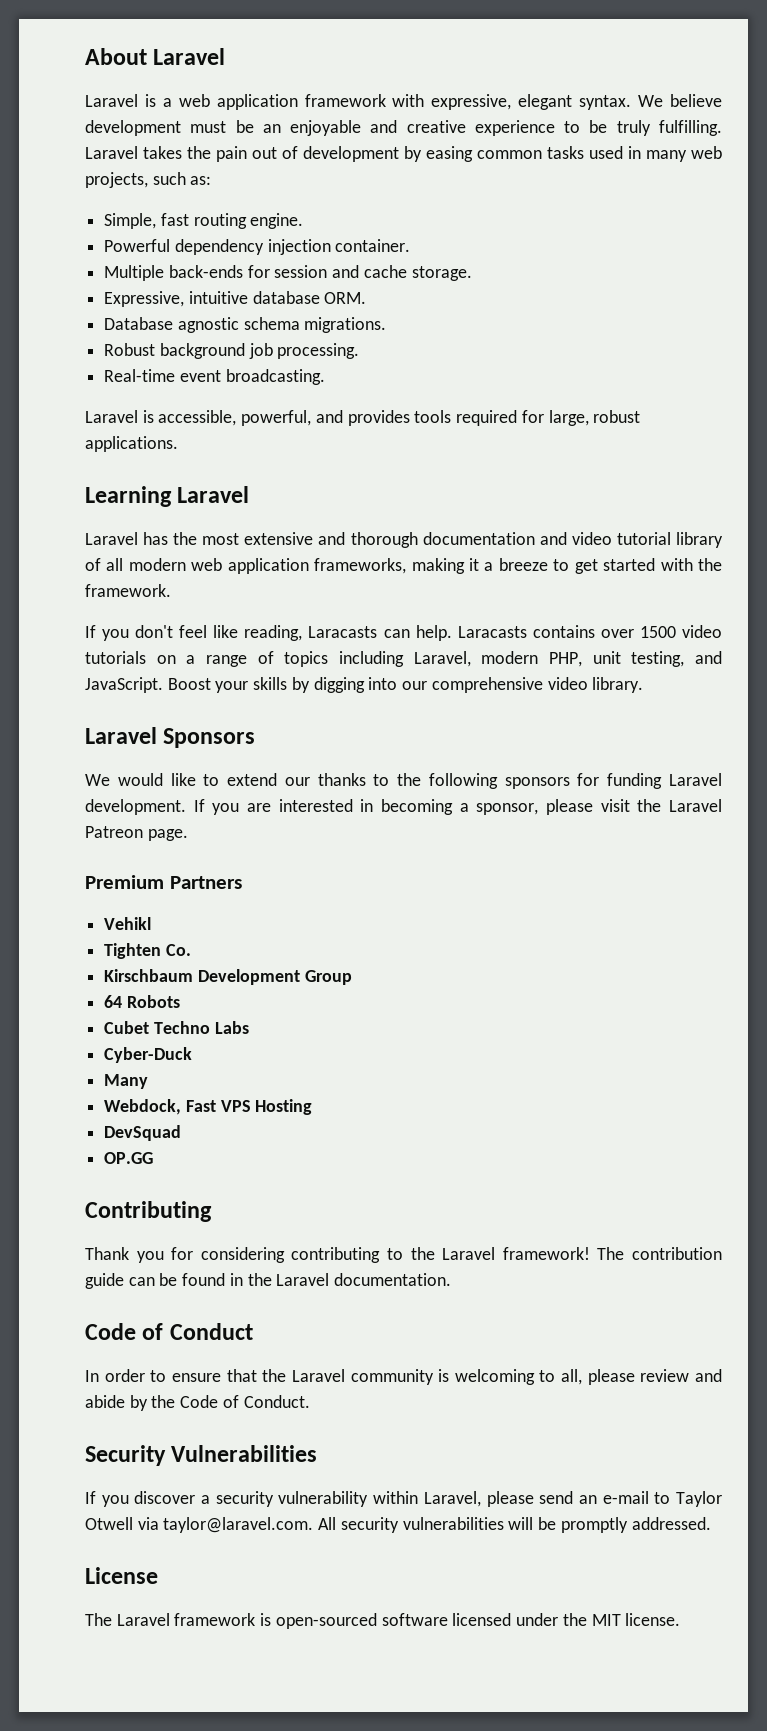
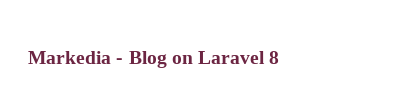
- About Laravel
- Laravel is a web application framework with expressive, elegant syntax. We believe development must be an enjoyable and creative experience to be truly fulfilling. Laravel takes the pain out of development by easing common tasks used in many web projects, such as:
- Simple, fast routing engine.
- Powerful dependency injection container.
- Multiple back-ends for session and cache storage.
- Expressive, intuitive database ORM.
- Database agnostic schema migrations.
- Robust background job processing.
- Real-time event broadcasting.
- Laravel is accessible, powerful, and provides tools required for large, robust applications.
- Learning Laravel
- Laravel has the most extensive and thorough documentation and video tutorial library of all modern web application frameworks, making it a breeze to get started with the framework.
- If you don't feel like reading, Laracasts can help. Laracasts contains over 1500 video tutorials on a range of topics including Laravel, modern PHP, unit testing, and JavaScript. Boost your skills by digging into our comprehensive video library.
- Laravel Sponsors
- We would like to extend our thanks to the following sponsors for funding Laravel development. If you are interested in becoming a sponsor, please visit the Laravel Patreon page.
- Premium Partners
- Vehikl
- Tighten Co.
- Kirschbaum Development Group
- 64 Robots
- Cubet Techno Labs
- Cyber-Duck
- Many
- Webdock, Fast VPS Hosting
- DevSquad
- OP.GG
- Contributing
- Thank you for considering contributing to the Laravel framework! The contribution guide can be found in the Laravel documentation.
- Code of Conduct
- In order to ensure that the Laravel community is welcoming to all, please review and abide by the Code of Conduct.
- Security Vulnerabilities
- If you discover a security vulnerability within Laravel, please send an e-mail to Taylor Otwell via taylor@laravel.com. All security vulnerabilities will be promptly addressed.
- License
- The Laravel framework is open-sourced software licensed under the MIT license.
+ Markedia - Blog on Laravel 8

